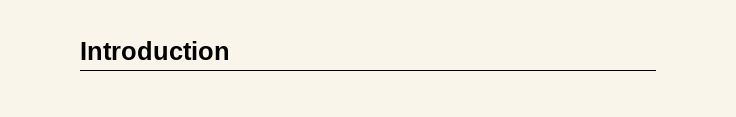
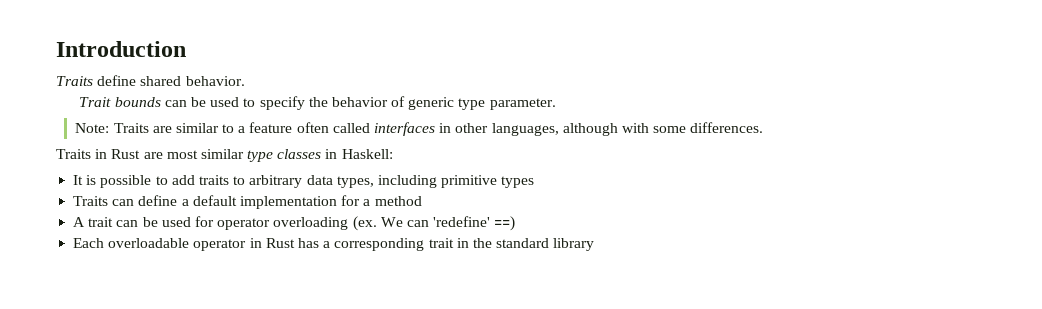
+ Traits define shared behavior.
+ Trait bounds can be used to specify the behavior of generic type parameter.
+ Note: Traits are similar to a feature often called interfaces in other languages, although with some differences.
+ Traits in Rust are most similar type classes in Haskell:
+ It is possible to add traits to arbitrary data types, including primitive types
+ Traits can define a default implementation for a method
+ A trait can be used for operator overloading (ex. We can 'redefine' ==)
+ Each overloadable operator in Rust has a corresponding trait in the standard library

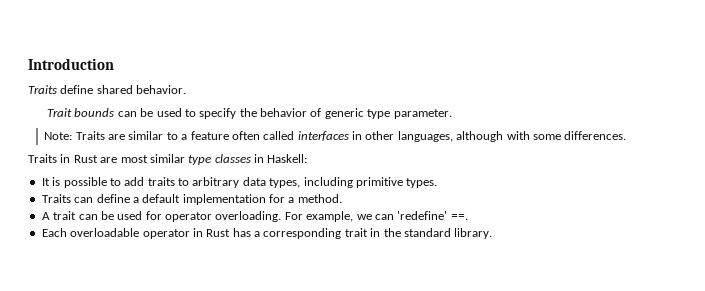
- It is possible to add traits to arbitrary data types, including primitive types
+ It is possible to add traits to arbitrary data types, including primitive types.
- Traits can define a default implementation for a method
+ Traits can define a default implementation for a method.
- A trait can be used for operator overloading (ex. We can 'redefine' ==)
+ A trait can be used for operator overloading. For example, we can 'redefine' ==.
- Each overloadable operator in Rust has a corresponding trait in the standard library
+ Each overloadable operator in Rust has a corresponding trait in the standard library.

